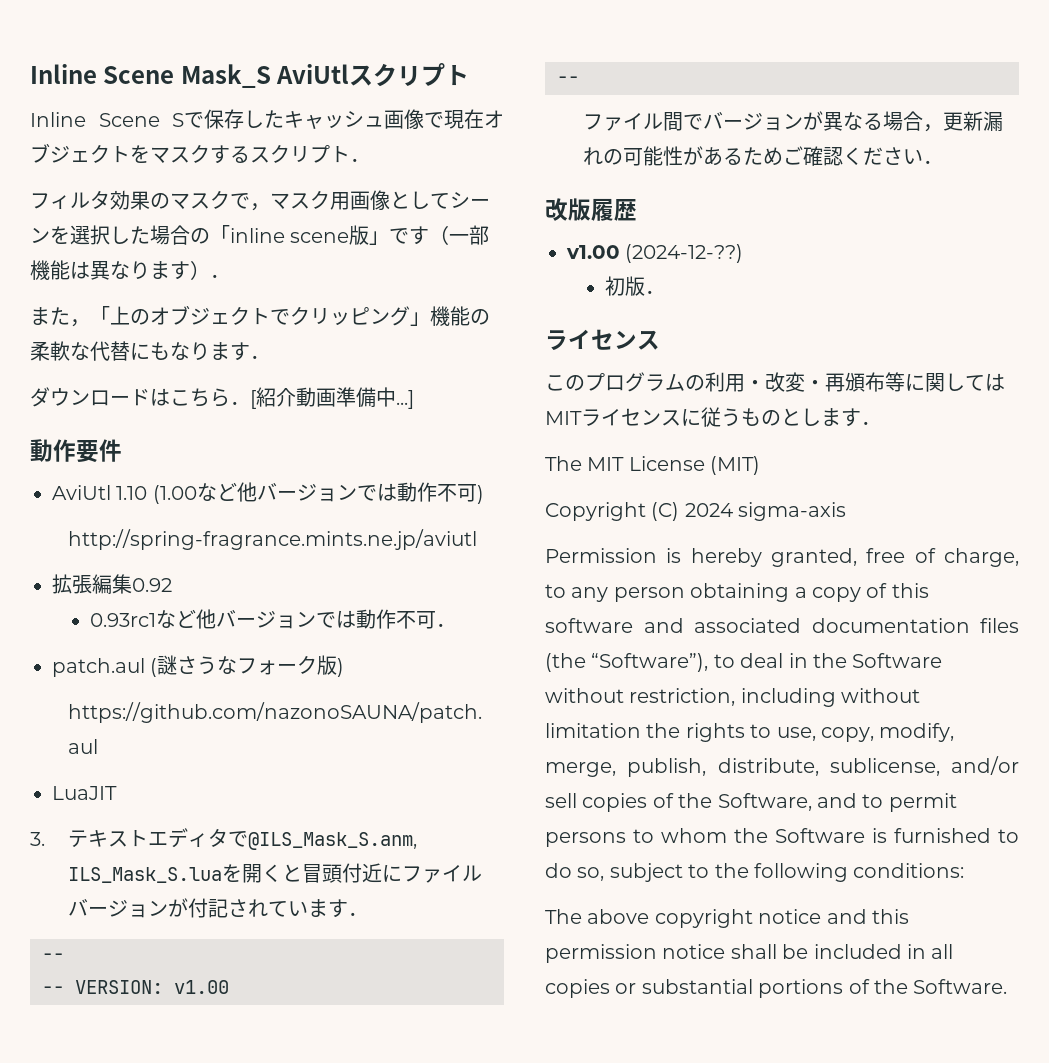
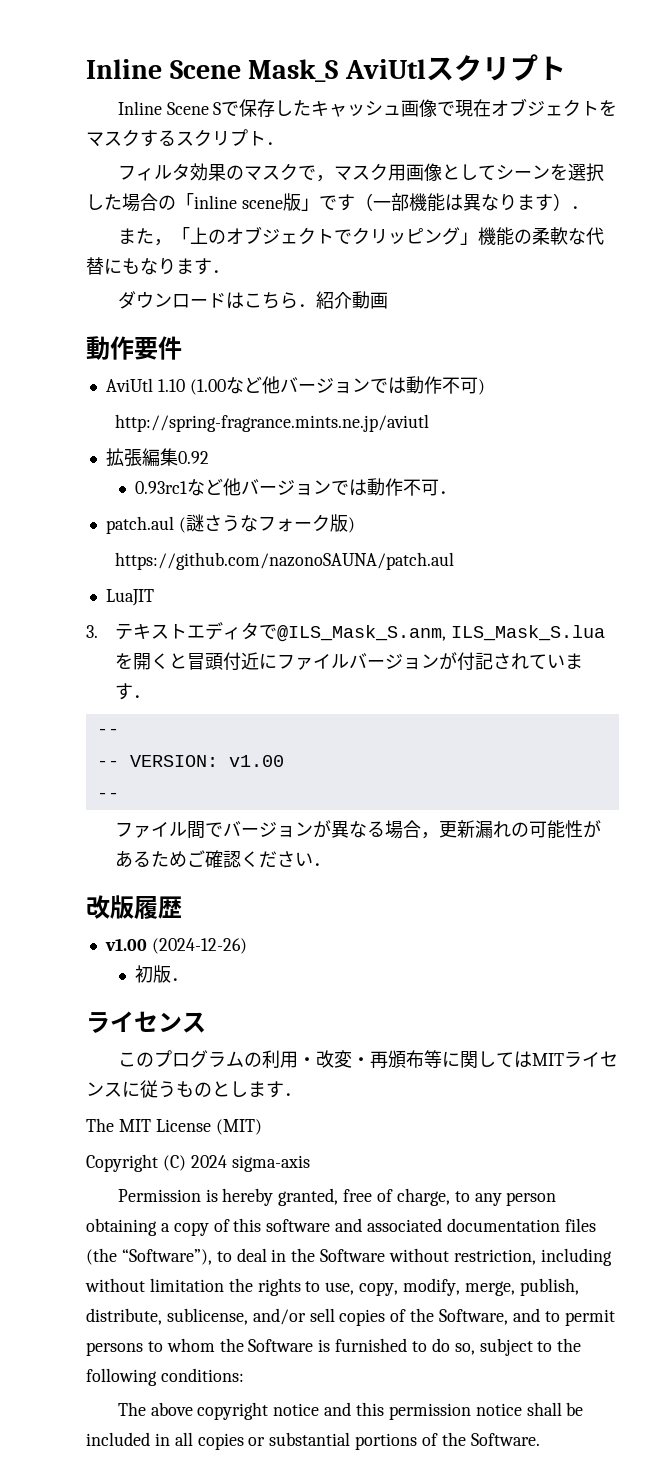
- ダウンロードはこちら．[紹介動画準備中...]
+ ダウンロードはこちら．紹介動画
- v1.00 (2024-12-??)
+ v1.00 (2024-12-26)

